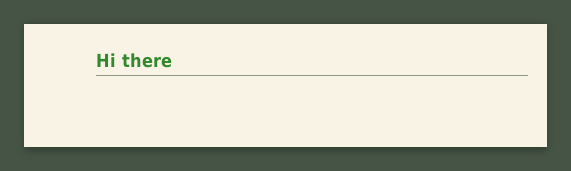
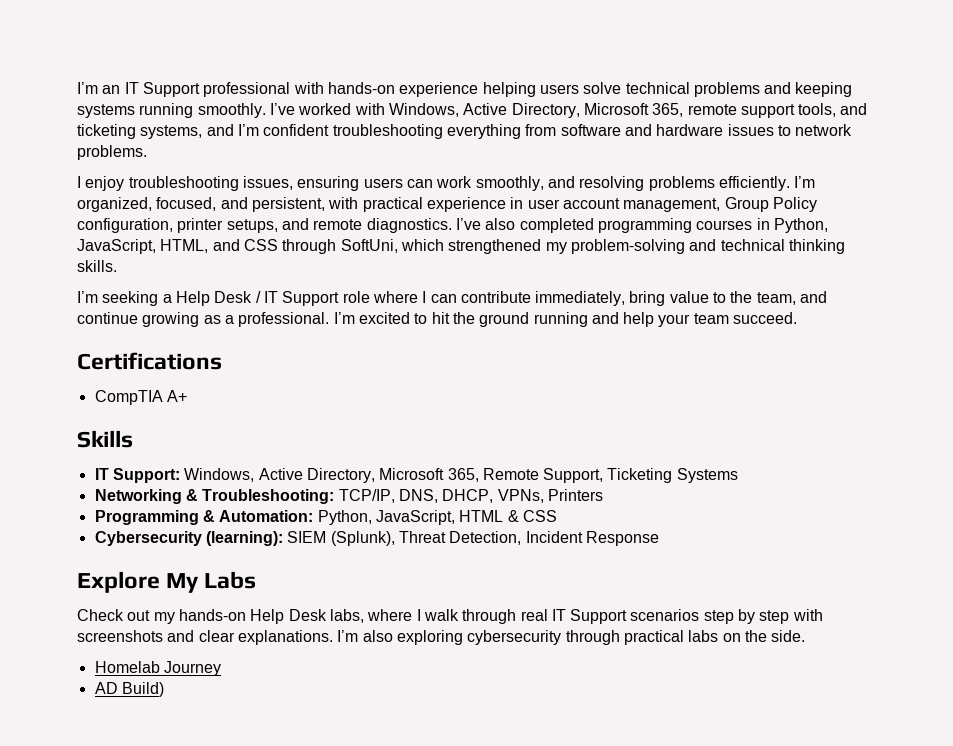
- Hi there
+ I’m an IT Support professional with hands-on experience helping users solve technical problems and keeping systems running smoothly. I’ve worked with Windows, Active Directory, Microsoft 365, remote support tools, and ticketing systems, and I’m confident troubleshooting everything from software and hardware issues to network problems.
+ I enjoy troubleshooting issues, ensuring users can work smoothly, and resolving problems efficiently. I’m organized, focused, and persistent, with practical experience in user account management, Group Policy configuration, printer setups, and remote diagnostics. I’ve also completed programming courses in Python, JavaScript, HTML, and CSS through SoftUni, which strengthened my problem-solving and technical thinking skills.
+ I’m seeking a Help Desk / IT Support role where I can contribute immediately, bring value to the team, and continue growing as a professional. I’m excited to hit the ground running and help your team succeed.
+ Certifications
+ CompTIA A+
+ Skills
+ IT Support: Windows, Active Directory, Microsoft 365, Remote Support, Ticketing Systems
+ Networking & Troubleshooting: TCP/IP, DNS, DHCP, VPNs, Printers
+ Programming & Automation: Python, JavaScript, HTML & CSS
+ Cybersecurity (learning): SIEM (Splunk), Threat Detection, Incident Response
+ Explore My Labs
+ Check out my hands-on Help Desk labs, where I walk through real IT Support scenarios step by step with screenshots and clear explanations. I’m also exploring cybersecurity through practical labs on the side.
+ Homelab Journey
+ AD Build)

